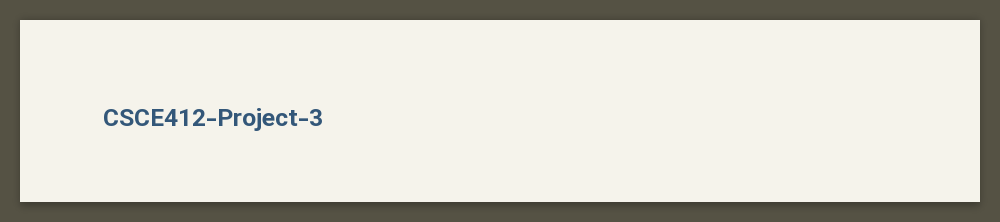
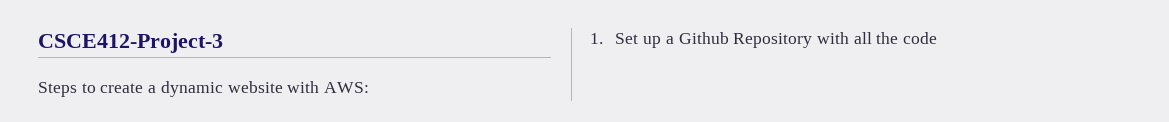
+ Steps to create a dynamic website with AWS:
+ 1. Set up a Github Repository with all the code

